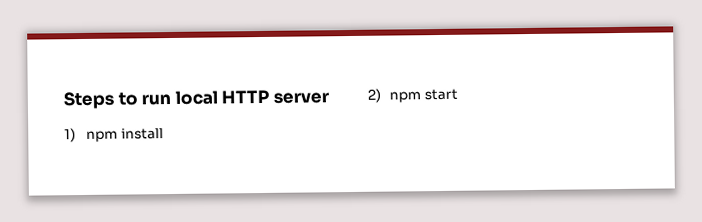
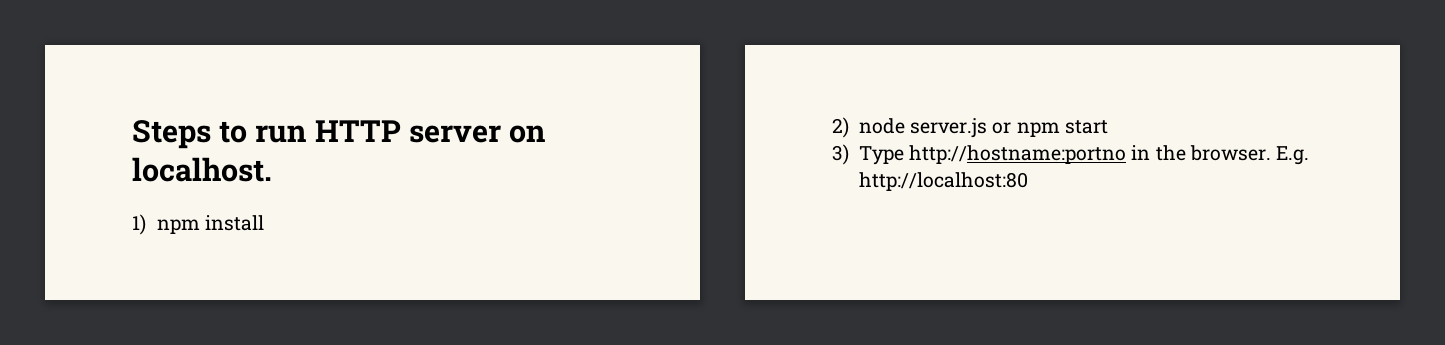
- Steps to run local HTTP server
+ Steps to run HTTP server on localhost.
- 2) npm start
+ 2) node server.js or npm start
+ 3) Type http://hostname:portno in the browser. E.g. http://localhost:80

